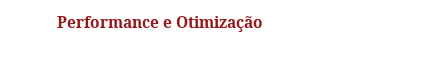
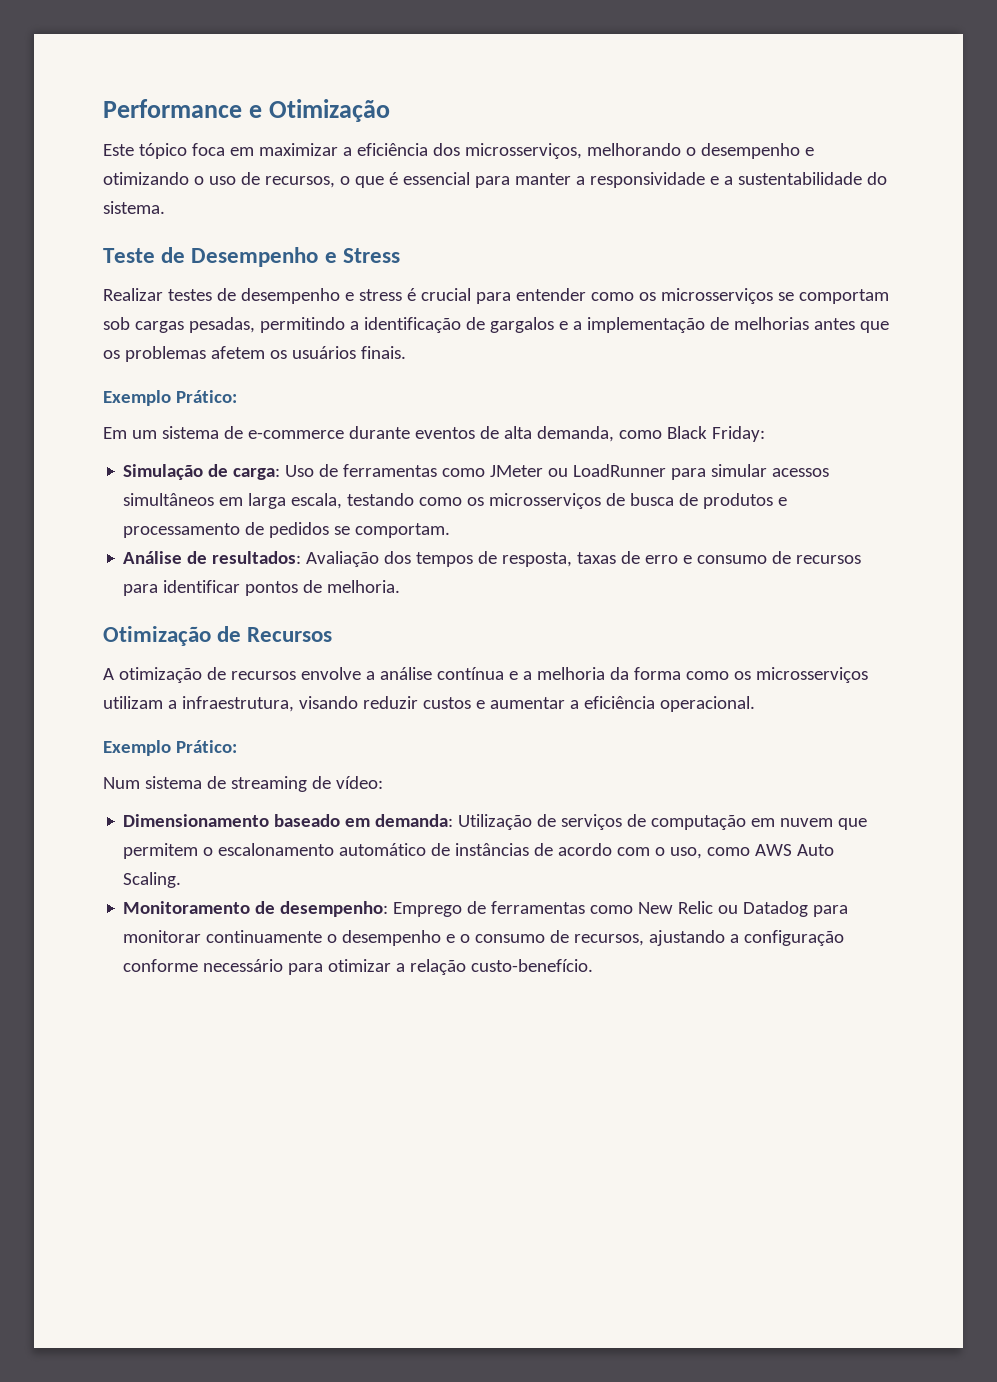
+ Este tópico foca em maximizar a eficiência dos microsserviços, melhorando o desempenho e otimizando o uso de recursos, o que é essencial para manter a responsividade e a sustentabilidade do sistema.
+ Teste de Desempenho e Stress
+ Realizar testes de desempenho e stress é crucial para entender como os microsserviços se comportam sob cargas pesadas, permitindo a identificação de gargalos e a implementação de melhorias antes que os problemas afetem os usuários finais.
+ Exemplo Prático:
+ Em um sistema de e-commerce durante eventos de alta demanda, como Black Friday:
+ Simulação de carga: Uso de ferramentas como JMeter ou LoadRunner para simular acessos simultâneos em larga escala, testando como os microsserviços de busca de produtos e processamento de pedidos se comportam.
+ Análise de resultados: Avaliação dos tempos de resposta, taxas de erro e consumo de recursos para identificar pontos de melhoria.
+ Otimização de Recursos
+ A otimização de recursos envolve a análise contínua e a melhoria da forma como os microsserviços utilizam a infraestrutura, visando reduzir custos e aumentar a eficiência operacional.
+ Exemplo Prático:
+ Num sistema de streaming de vídeo:
+ Dimensionamento baseado em demanda: Utilização de serviços de computação em nuvem que permitem o escalonamento automático de instâncias de acordo com o uso, como AWS Auto Scaling.
+ Monitoramento de desempenho: Emprego de ferramentas como New Relic ou Datadog para monitorar continuamente o desempenho e o consumo de recursos, ajustando a configuração conforme necessário para otimizar a relação custo-benefício.

